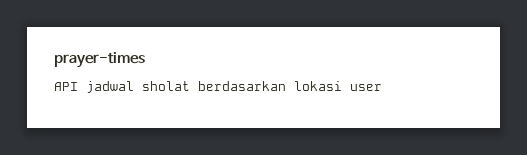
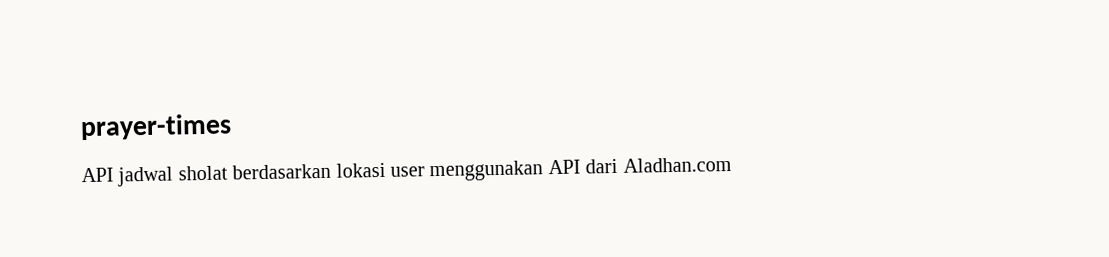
- API jadwal sholat berdasarkan lokasi user
+ API jadwal sholat berdasarkan lokasi user menggunakan API dari Aladhan.com

